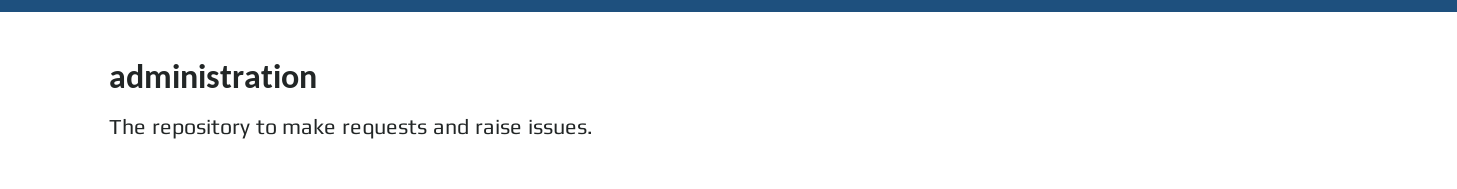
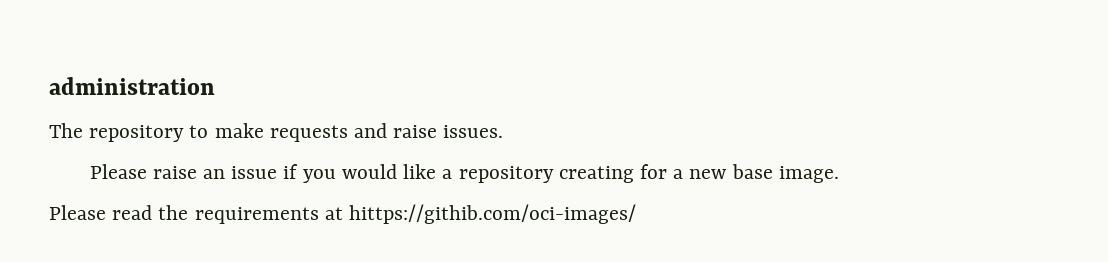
+ Please raise an issue if you would like a repository creating for a new base image.
+ Please read the requirements at hittps://githib.com/oci-images/

